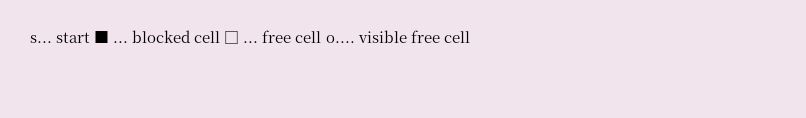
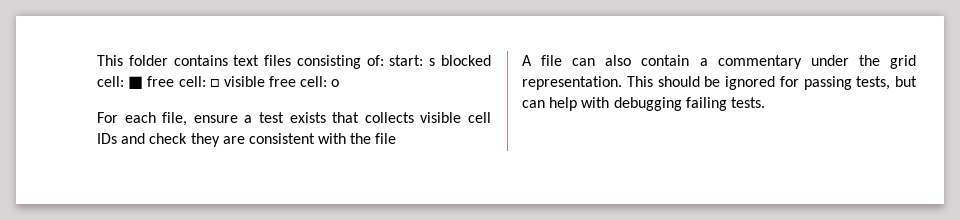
- s... start ■ ... blocked cell □ ... free cell o.... visible free cell
+ This folder contains text files consisting of: start: s blocked cell: ■ free cell: □ visible free cell: o
+ For each file, ensure a test exists that collects visible cell IDs and check they are consistent with the file
+ A file can also contain a commentary under the grid representation. This should be ignored for passing tests, but can help with debugging failing tests.

